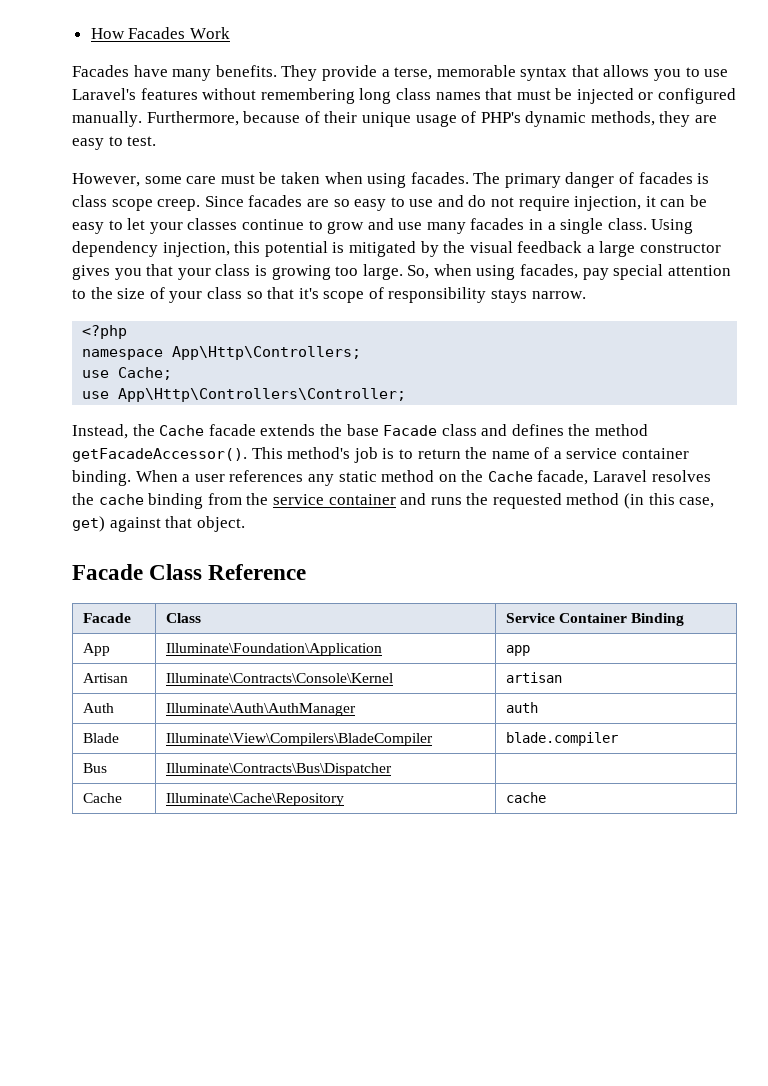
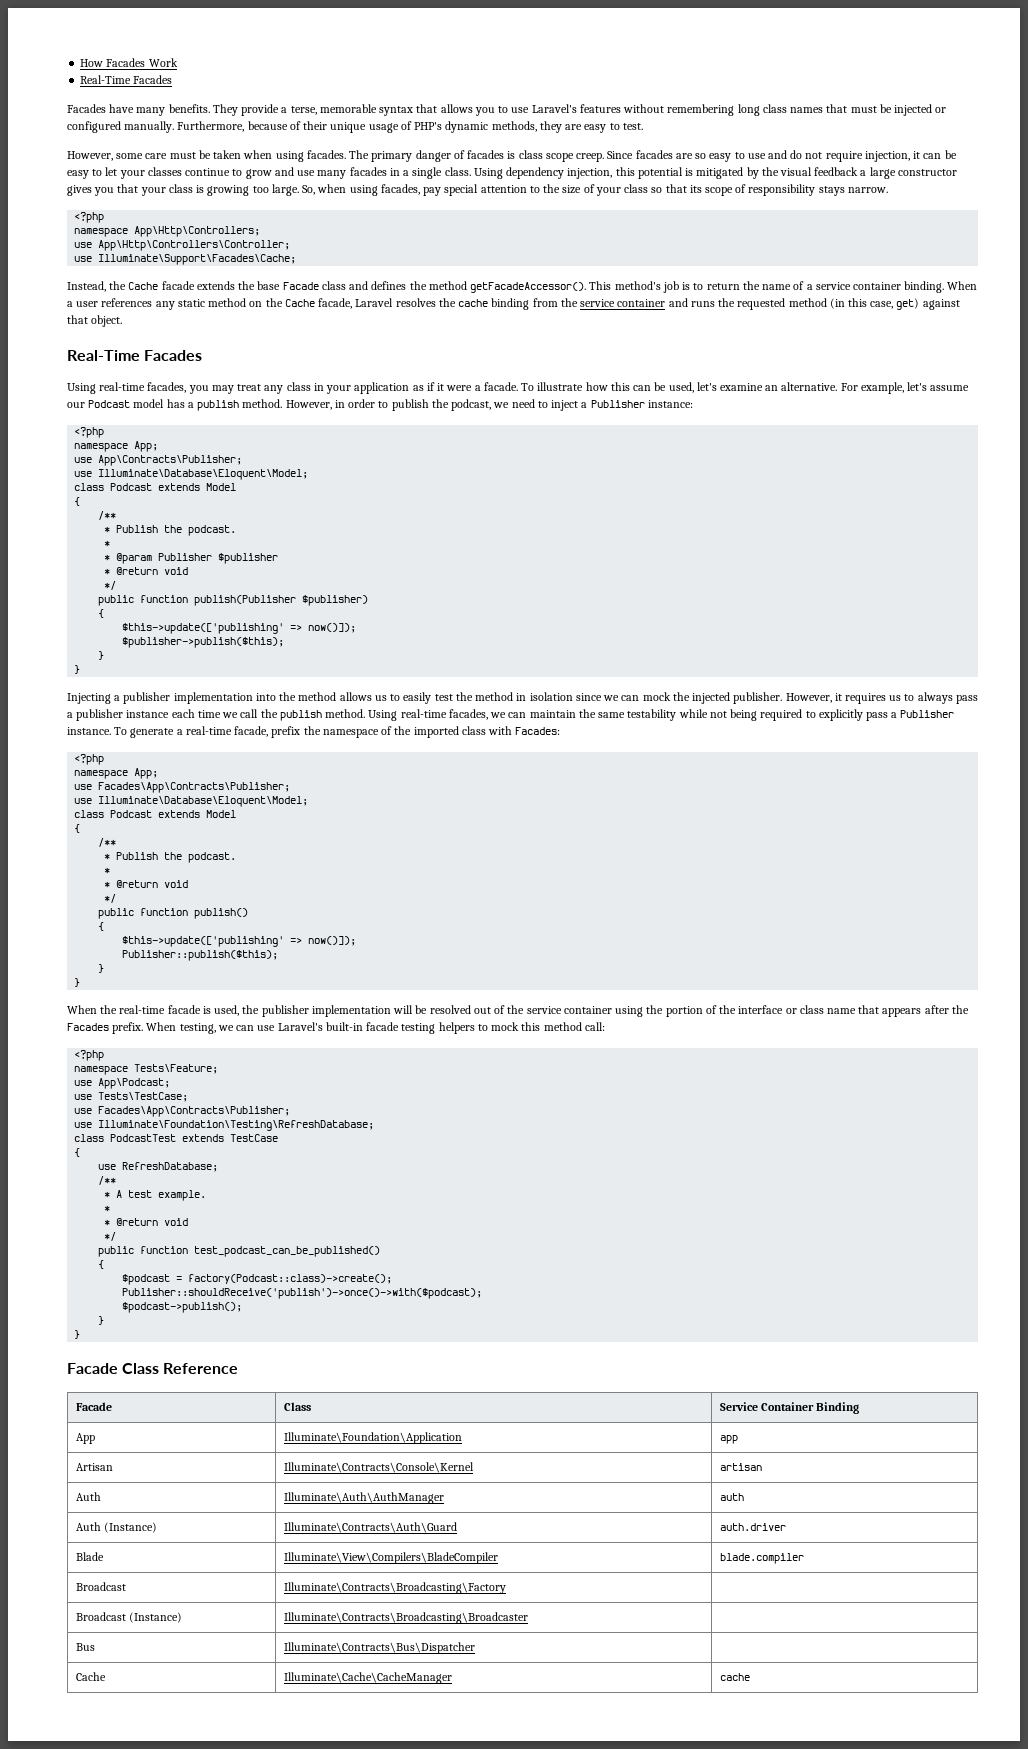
  How Facades Work
+ Real-Time Facades
- So, when using facades, pay special attention to the size of your class so that it's scope of responsibility stays narrow.
+ So, when using facades, pay special attention to the size of your class so that its scope of responsibility stays narrow.
- use Cache;
  use App\Http\Controllers\Controller;
+ use Illuminate\Support\Facades\Cache;
  When a user references any static method on the Cache facade, Laravel resolves the cache binding from the service container and runs the requested method (in this case, get) against that object.
+ Real-Time Facades
+ Using real-time facades, you may treat any class in your application as if it were a facade. To illustrate how this can be used, let's examine an alternative. For example, let's assume our Podcast model has a publish method. However, in order to publish the podcast, we need to inject a Publisher instance:
+ <?php
+ namespace App;
+ use App\Contracts\Publisher;
+ use Illuminate\Database\Eloquent\Model;
+ class Podcast extends Model
+ {
+ /**
+ * Publish the podcast.
+ *
+ * @param Publisher $publisher
+ * @return void
+ */
+ public function publish(Publisher $publisher)
+ {
+ $this->update(['publishing' => now()]);
+ $publisher->publish($this);
+ }
+ }
+ Injecting a publisher implementation into the method allows us to easily test the method in isolation since we can mock the injected publisher. However, it requires us to always pass a publisher instance each time we call the publish method. Using real-time facades, we can maintain the same testability while not being required to explicitly pass a Publisher instance. To generate a real-time facade, prefix the namespace of the imported class with Facades:
+ <?php
+ namespace App;
+ use Facades\App\Contracts\Publisher;
+ use Illuminate\Database\Eloquent\Model;
+ class Podcast extends Model
+ {
+ /**
+ * Publish the podcast.
+ *
+ * @return void
+ */
+ public function publish()
+ {
+ $this->update(['publishing' => now()]);
+ Publisher::publish($this);
+ }
+ }
+ When the real-time facade is used, the publisher implementation will be resolved out of the service container using the portion of the interface or class name that appears after the Facades prefix. When testing, we can use Laravel's built-in facade testing helpers to mock this method call:
+ <?php
+ namespace Tests\Feature;
+ use App\Podcast;
+ use Tests\TestCase;
+ use Facades\App\Contracts\Publisher;
+ use Illuminate\Foundation\Testing\RefreshDatabase;
+ class PodcastTest extends TestCase
+ {
+ use RefreshDatabase;
+ /**
+ * A test example.
+ *
+ * @return void
+ */
+ public function test_podcast_can_be_published()
+ {
+ $podcast = factory(Podcast::class)->create();
+ Publisher::shouldReceive('publish')->once()->with($podcast);
+ $podcast->publish();
+ }
+ }
+ Auth (Instance) | Illuminate\Contracts\Auth\Guard | auth.driver
+ Broadcast | Illuminate\Contracts\Broadcasting\Factory |
+ Broadcast (Instance) | Illuminate\Contracts\Broadcasting\Broadcaster |
- Cache | Illuminate\Cache\Repository | cache
+ Cache | Illuminate\Cache\CacheManager | cache

